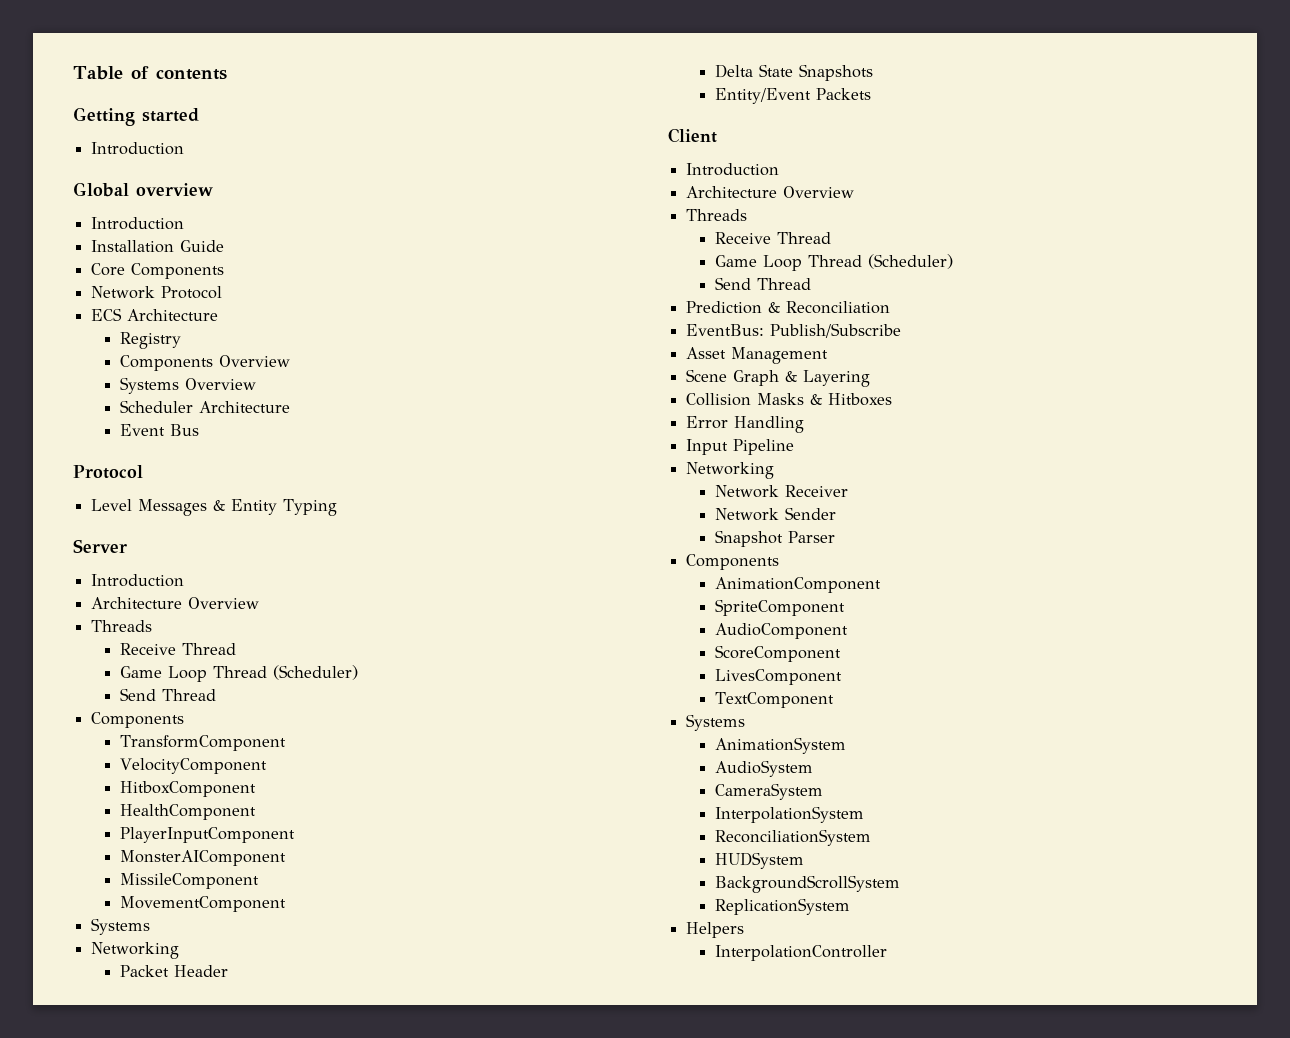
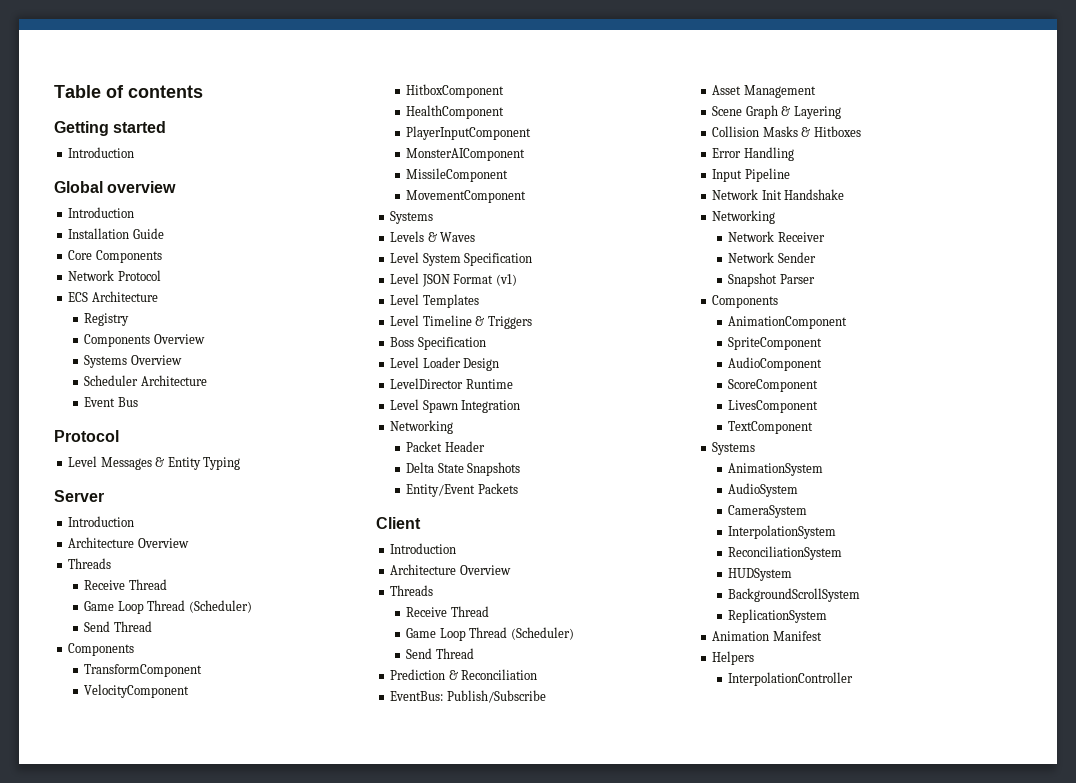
+ Levels & Waves
+ Level System Specification
+ Level JSON Format (v1)
+ Level Templates
+ Level Timeline & Triggers
+ Boss Specification
+ Level Loader Design
+ LevelDirector Runtime
+ Level Spawn Integration
+ Network Init Handshake
+ Animation Manifest

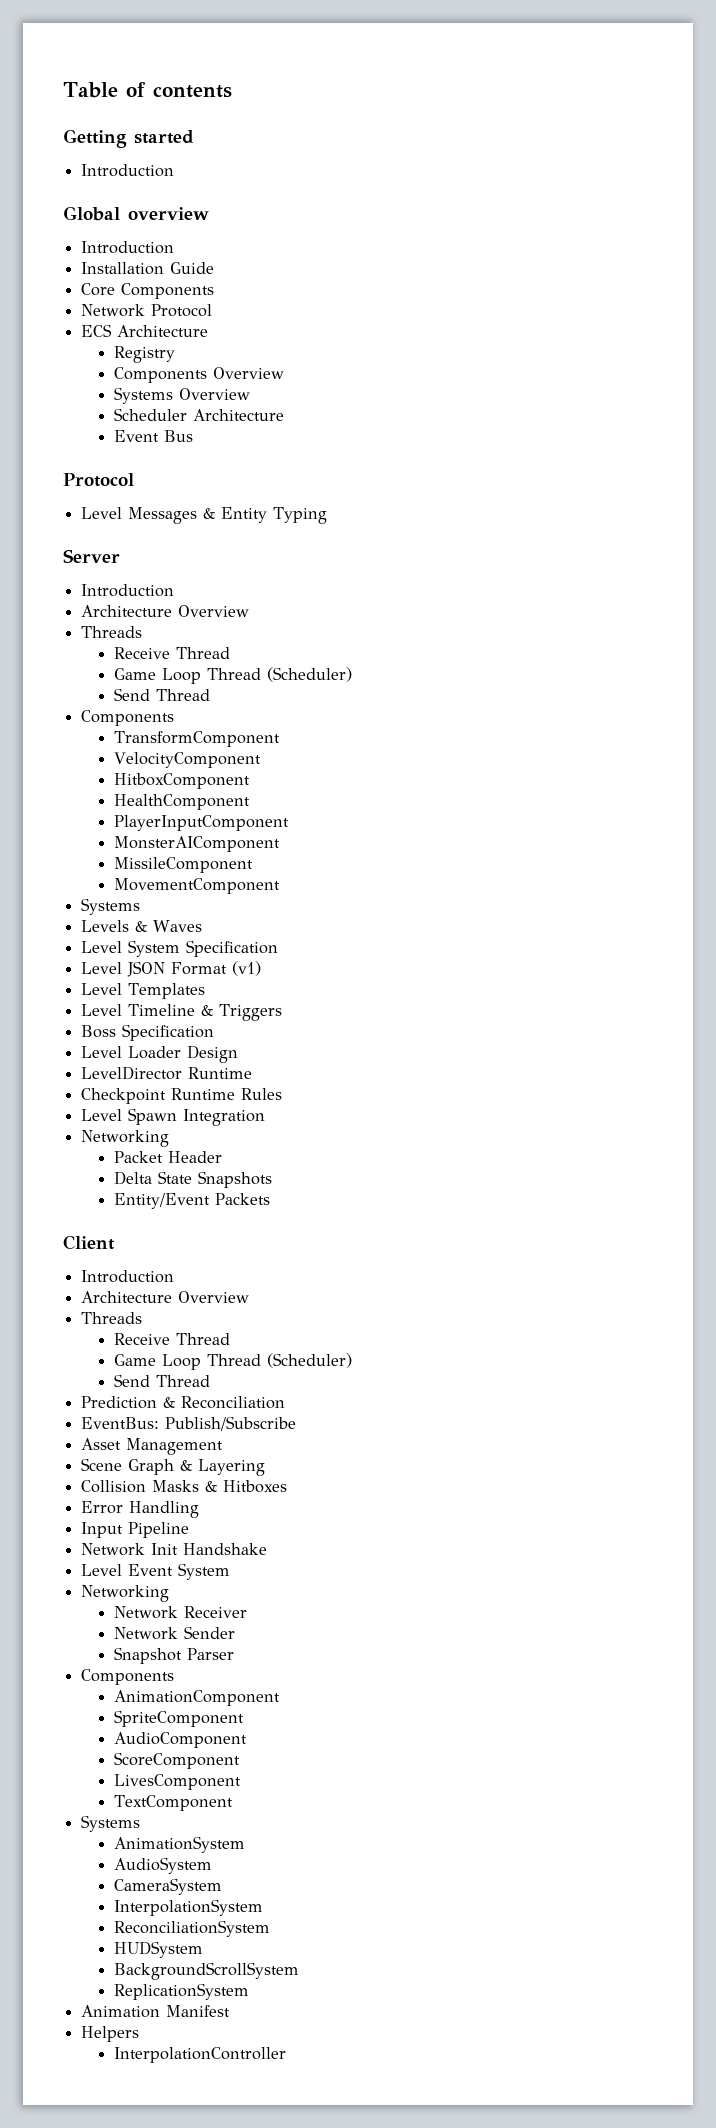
+ Checkpoint Runtime Rules
+ Level Event System

